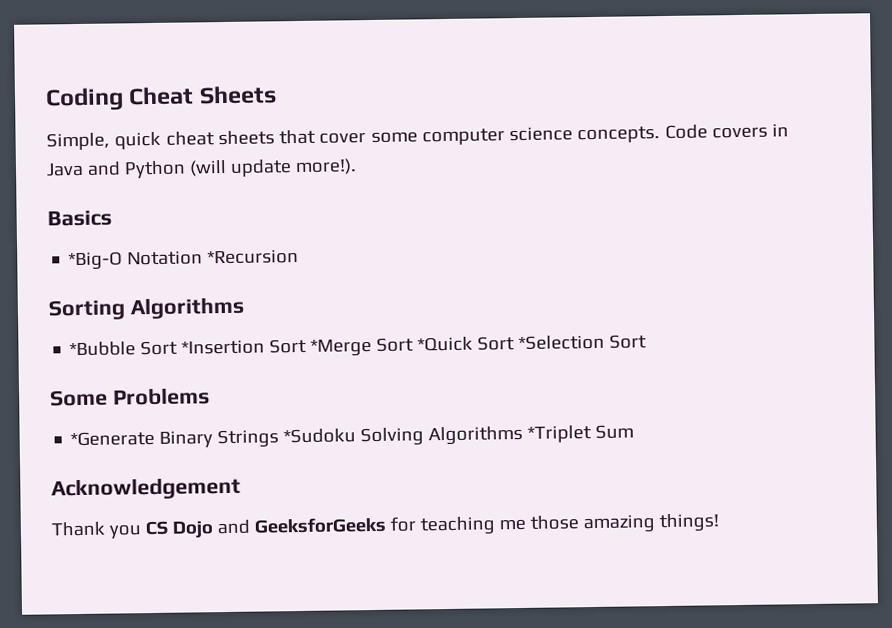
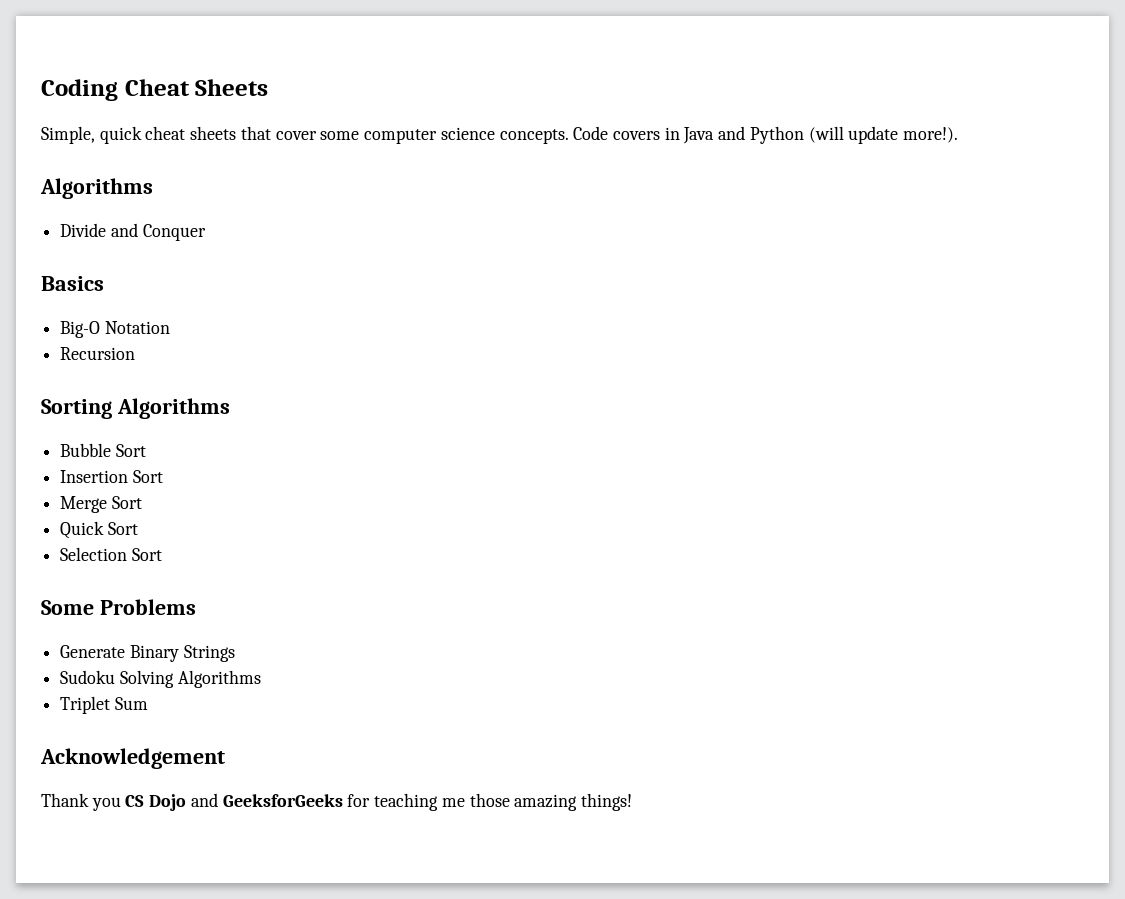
  Code covers in Java and Python (will update more!).
+ Algorithms
+ Divide and Conquer
- *Big-O Notation *Recursion
+ Big-O Notation
+ Recursion
- *Bubble Sort *Insertion Sort *Merge Sort *Quick Sort *Selection Sort
+ Bubble Sort
+ Insertion Sort
+ Merge Sort
+ Quick Sort
+ Selection Sort
- *Generate Binary Strings *Sudoku Solving Algorithms *Triplet Sum
+ Generate Binary Strings
+ Sudoku Solving Algorithms
+ Triplet Sum

